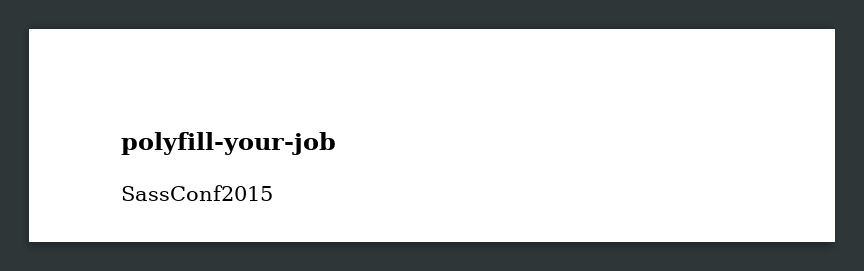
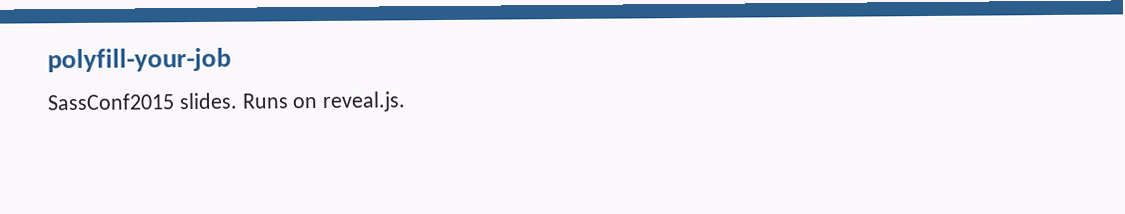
- SassConf2015
+ SassConf2015 slides. Runs on reveal.js.

